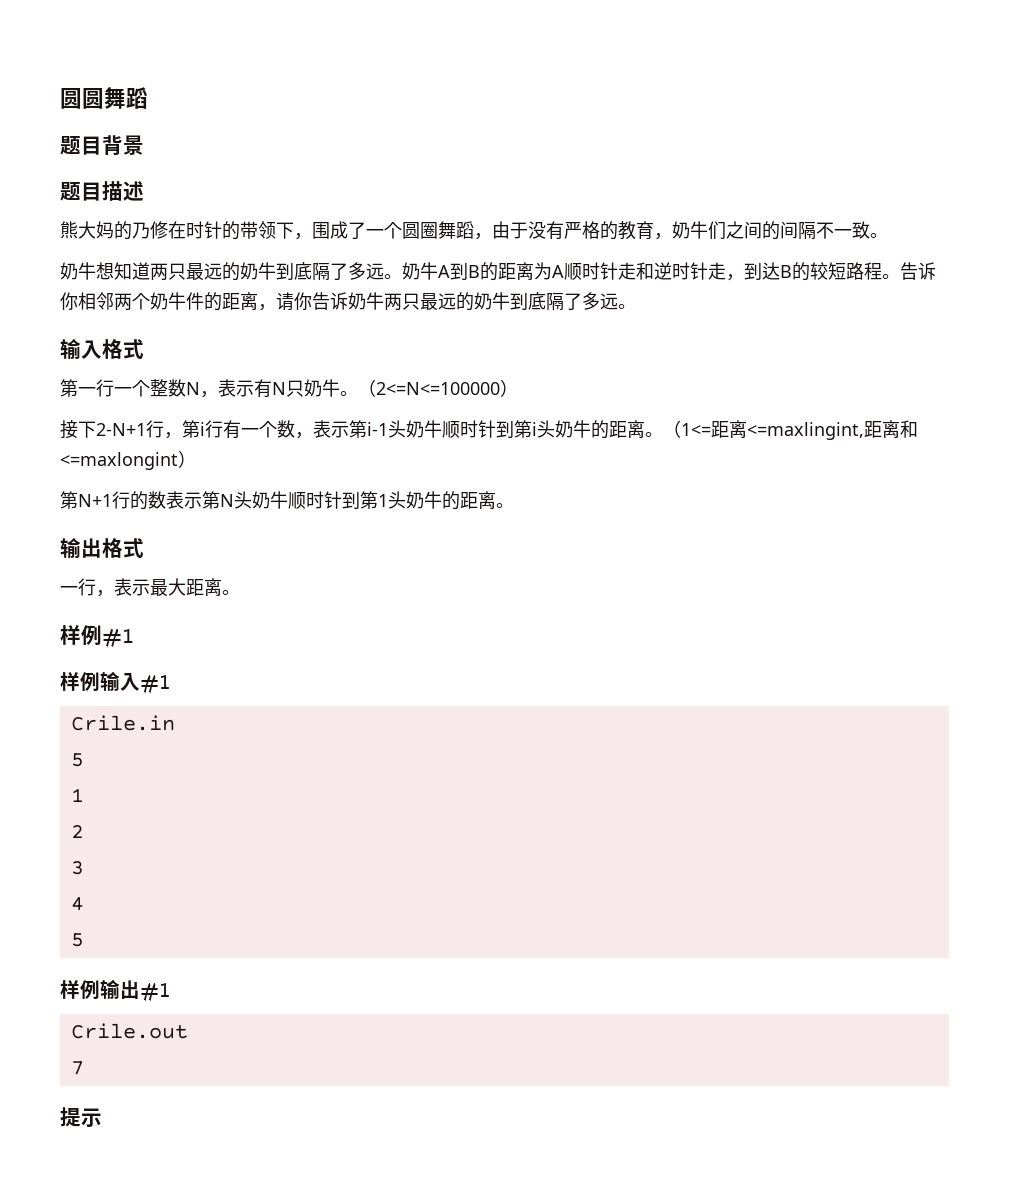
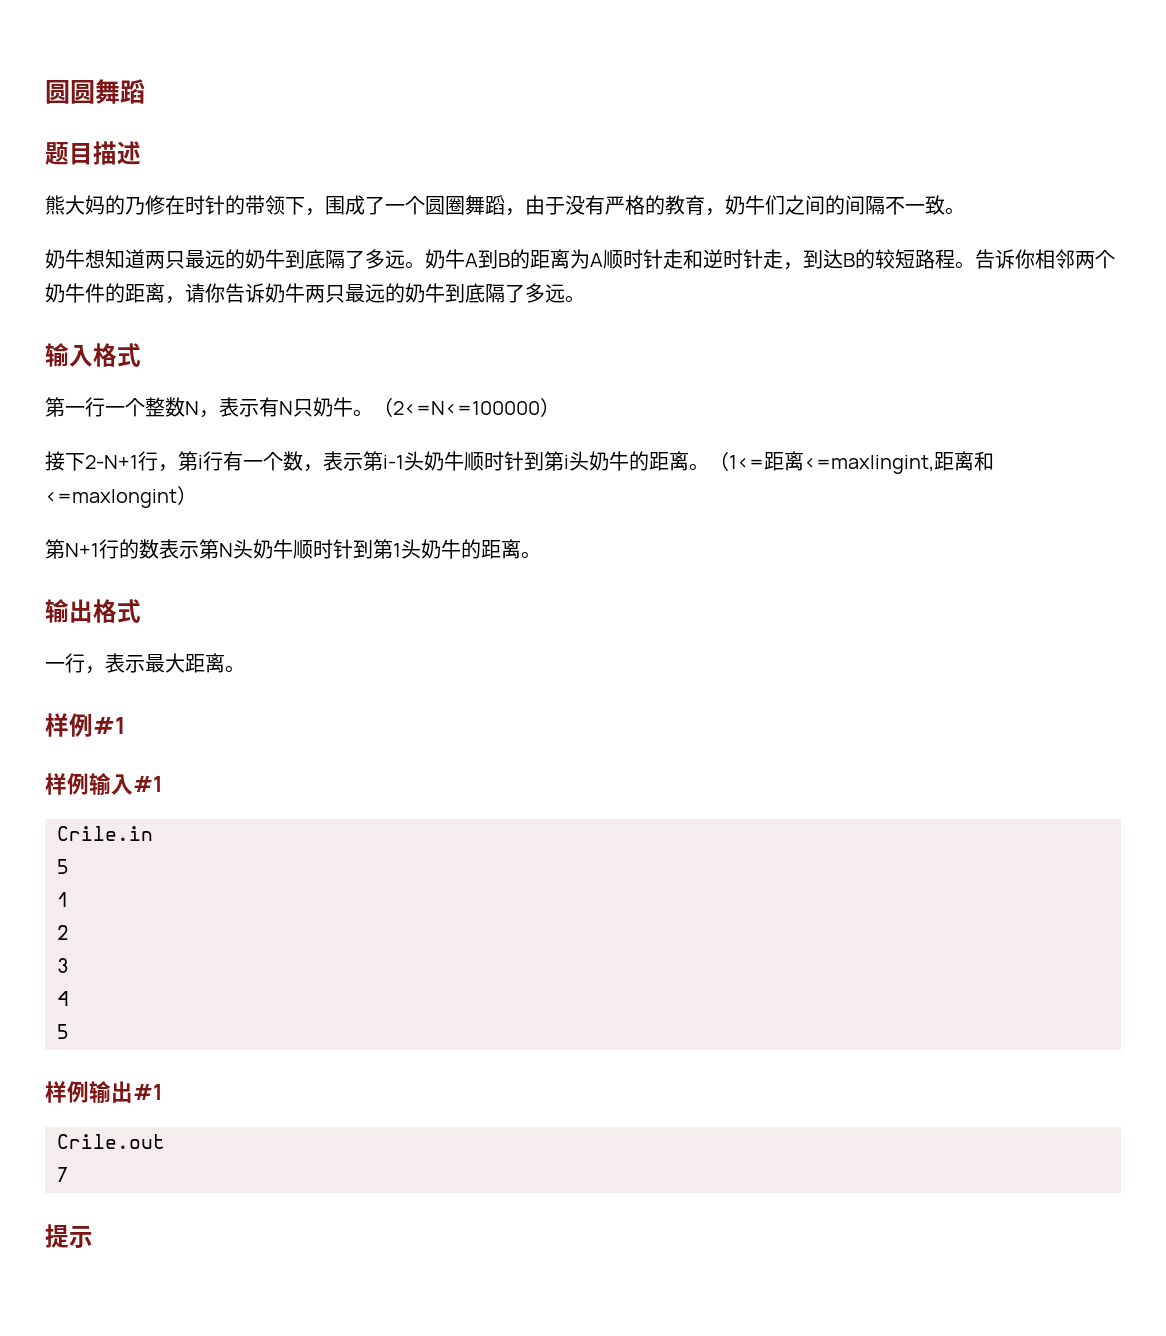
- 题目背景

